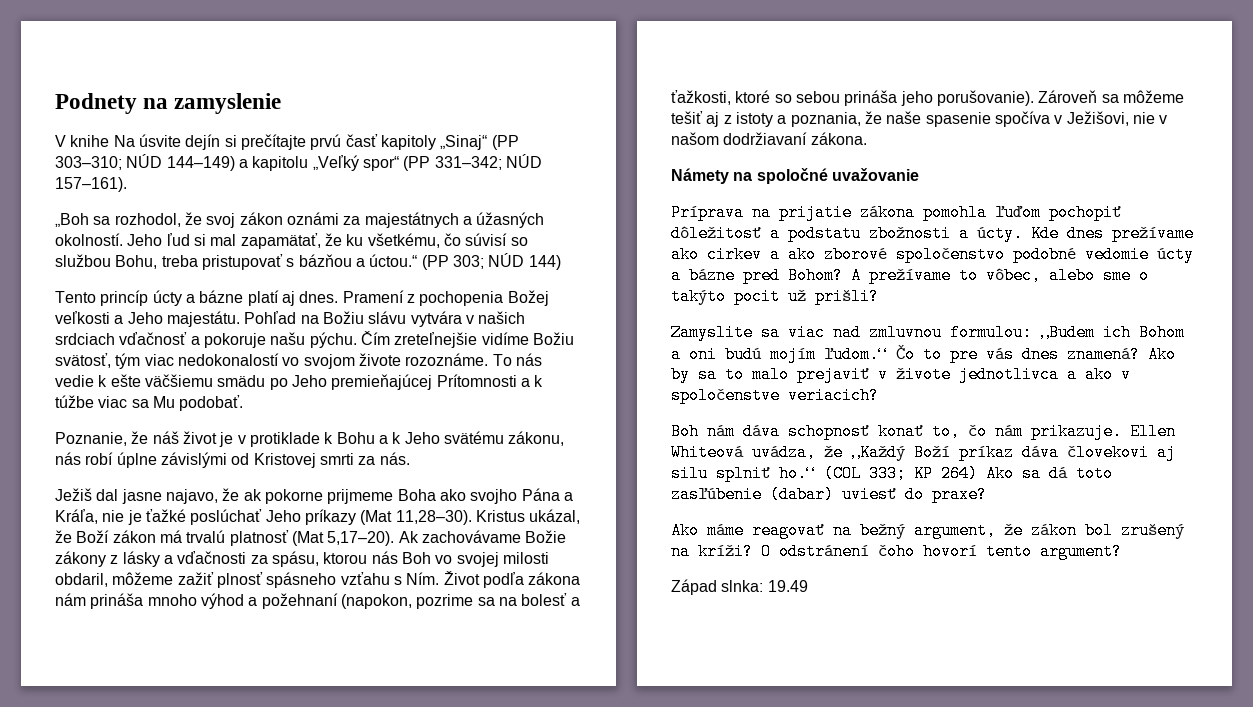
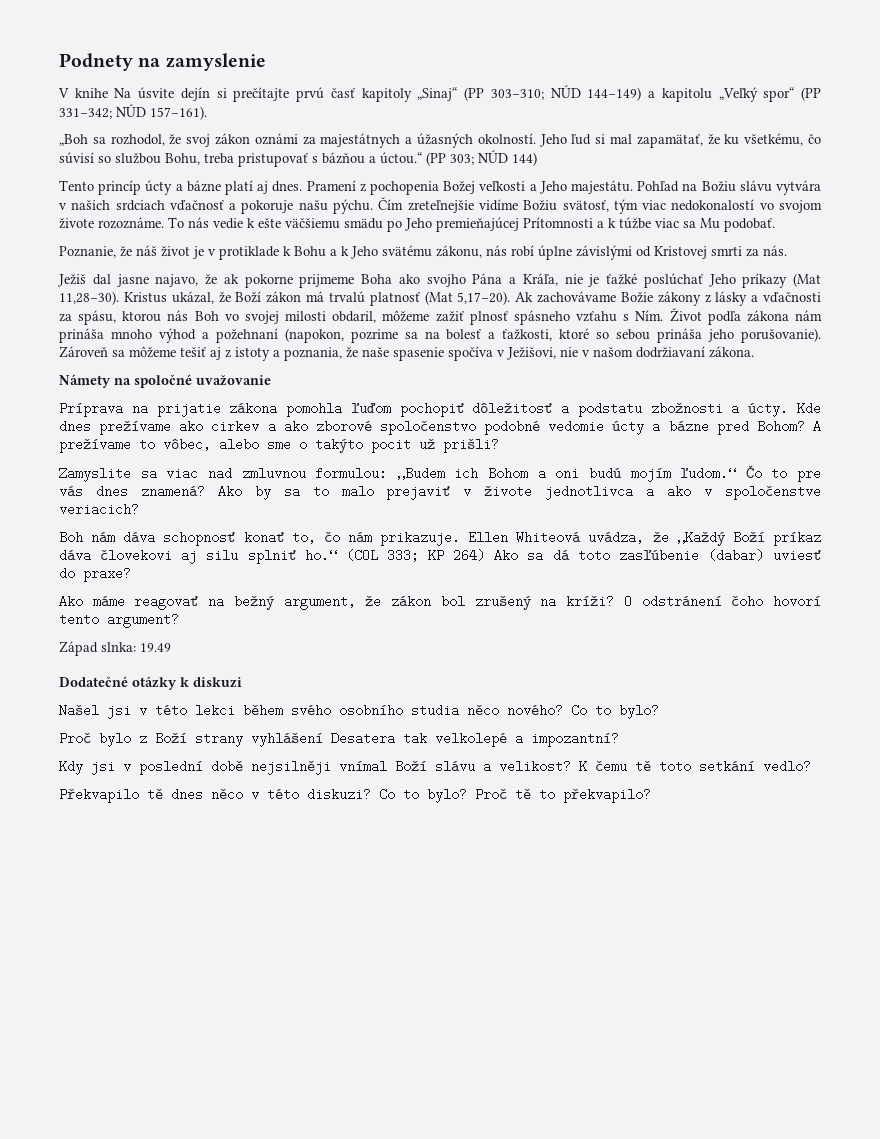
+ Dodatečné otázky k diskuzi
+ Našel jsi v této lekci během svého osobního studia něco nového? Co to bylo?
+ Proč bylo z Boží strany vyhlášení Desatera tak velkolepé a impozantní?
+ Kdy jsi v poslední době nejsilněji vnímal Boží slávu a velikost? K čemu tě toto setkání vedlo?
+ Překvapilo tě dnes něco v této diskuzi? Co to bylo? Proč tě to překvapilo?

